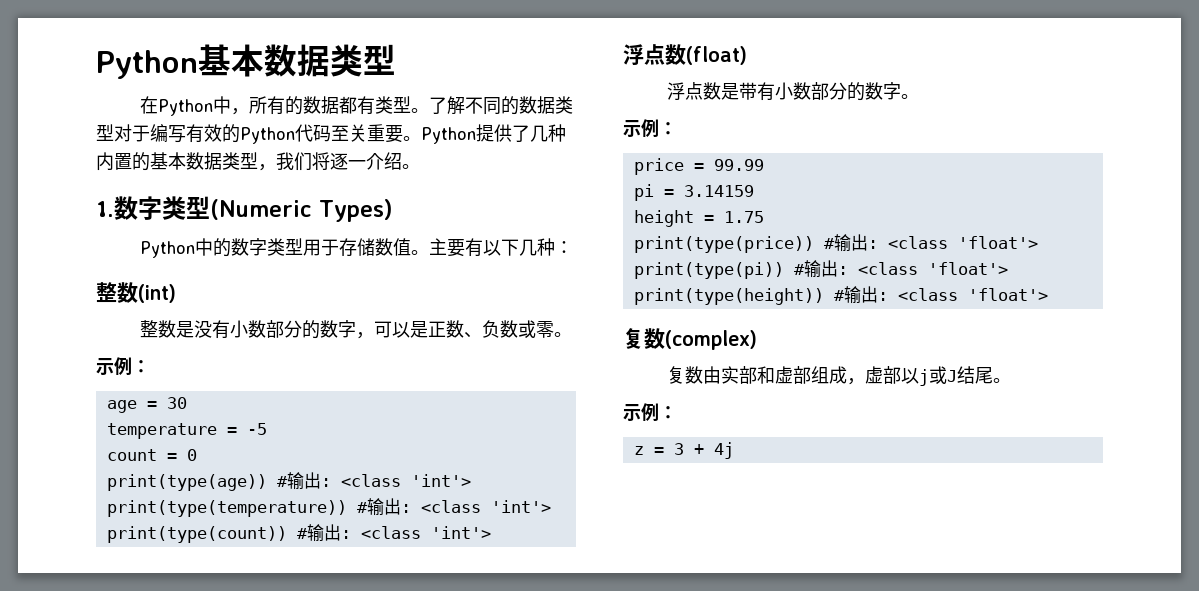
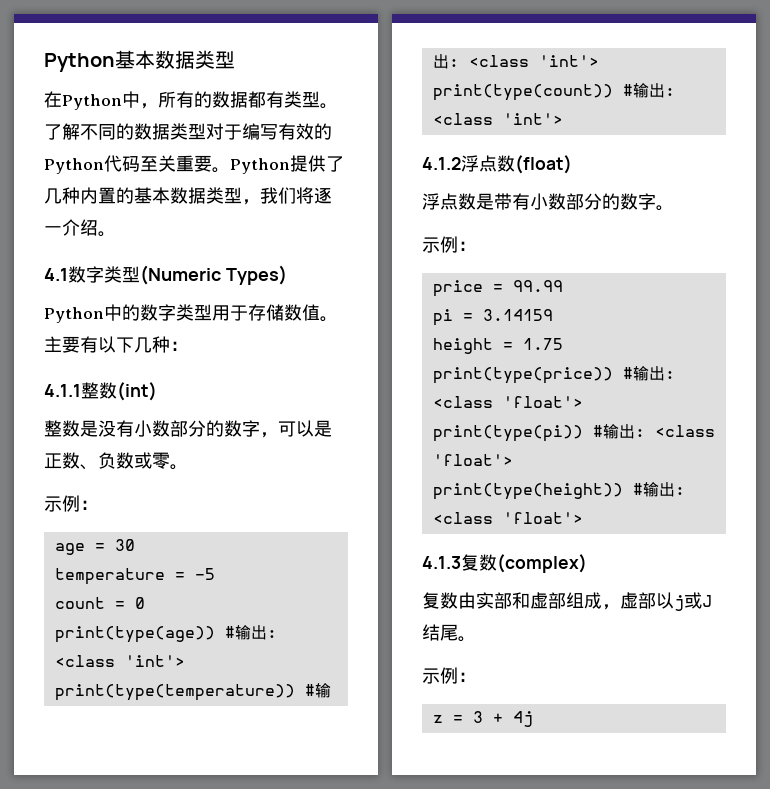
- 1.数字类型(Numeric Types)
+ 4.1数字类型(Numeric Types)
- 整数(int)
+ 4.1.1整数(int)
- 浮点数(float)
+ 4.1.2浮点数(float)
- 复数(complex)
+ 4.1.3复数(complex)

